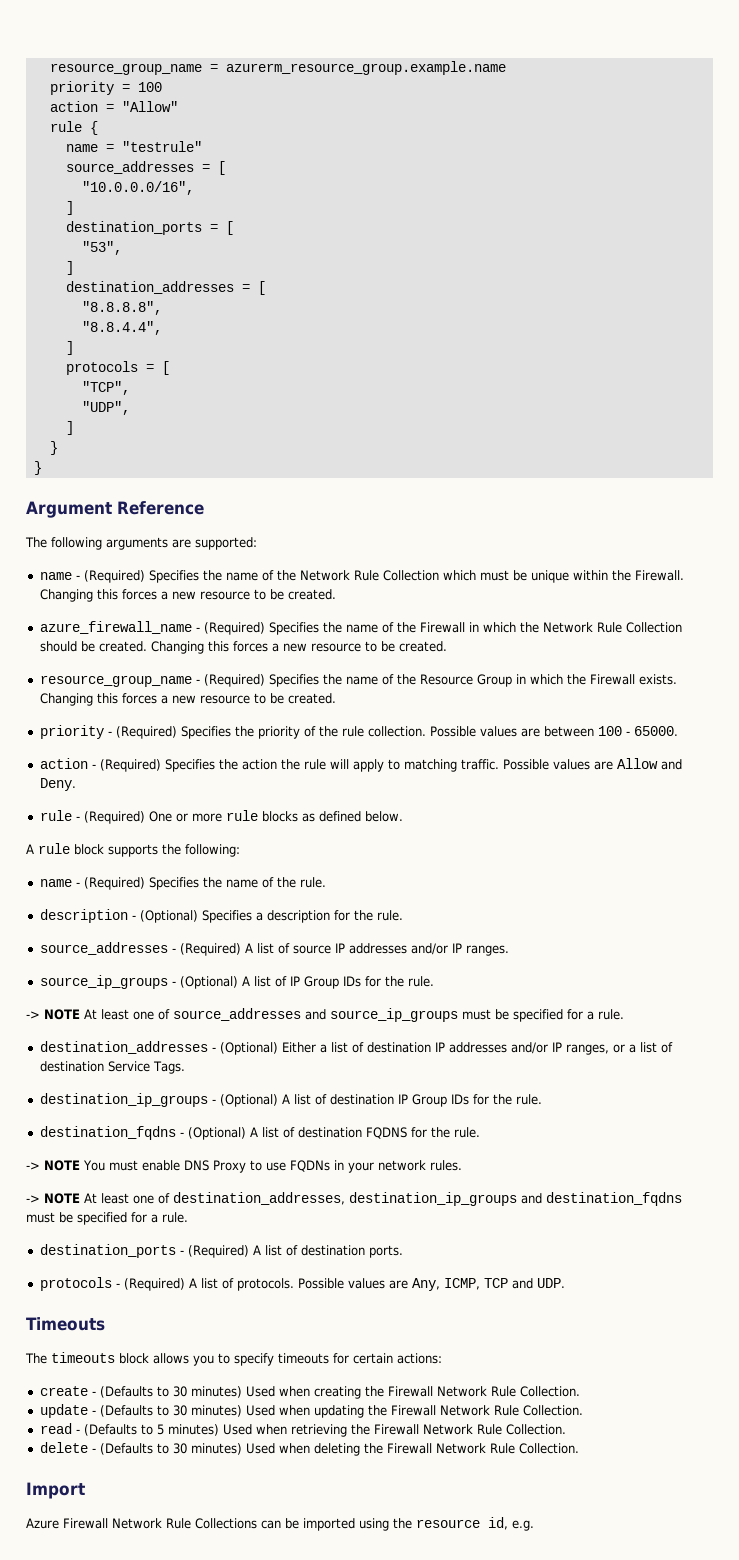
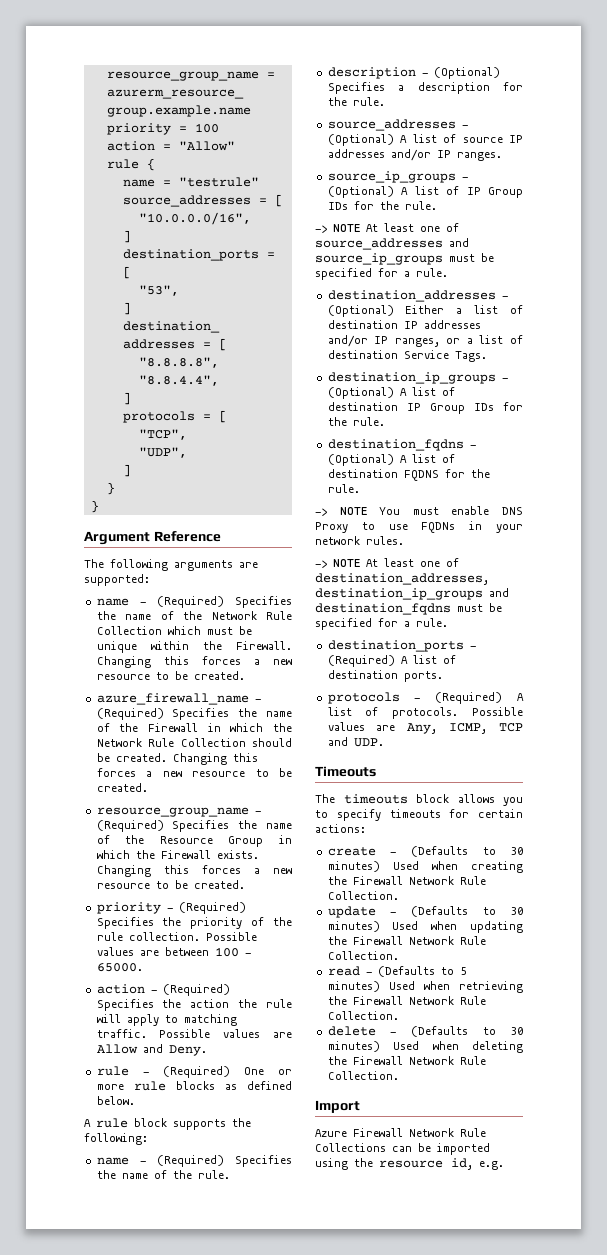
- source_addresses - (Required) A list of source IP addresses and/or IP ranges.
+ source_addresses - (Optional) A list of source IP addresses and/or IP ranges.

